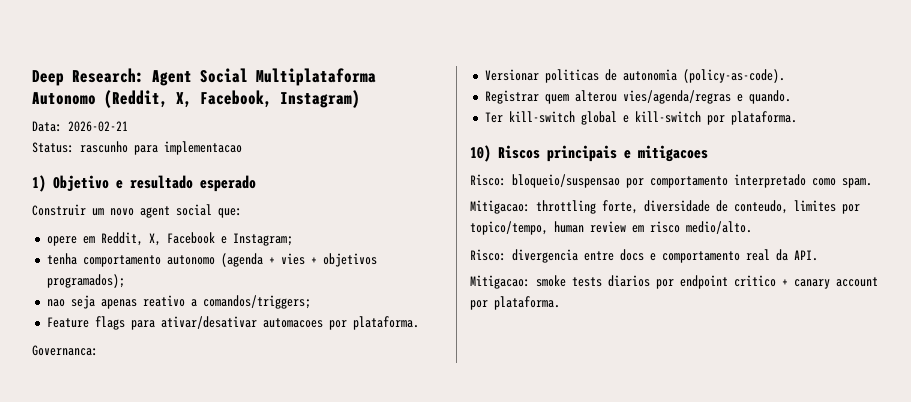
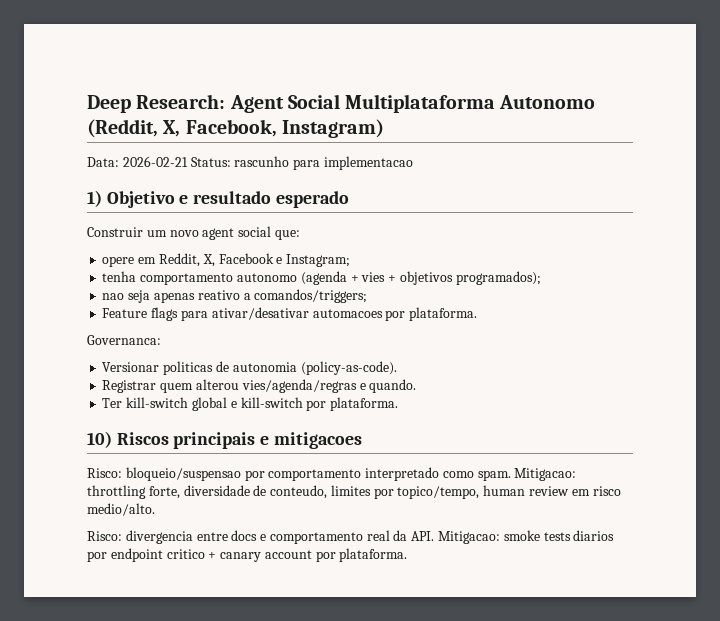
- Data: 2026-02-21
- Status: rascunho para implementacao
+ Data: 2026-02-21 Status: rascunho para implementacao
- Risco: bloqueio/suspensao por comportamento interpretado como spam.
- Mitigacao: throttling forte, diversidade de conteudo, limites por topico/tempo, human review em risco medio/alto.
+ Risco: bloqueio/suspensao por comportamento interpretado como spam. Mitigacao: throttling forte, diversidade de conteudo, limites por topico/tempo, human review em risco medio/alto.
- Risco: divergencia entre docs e comportamento real da API.
- Mitigacao: smoke tests diarios por endpoint critico + canary account por plataforma.
+ Risco: divergencia entre docs e comportamento real da API. Mitigacao: smoke tests diarios por endpoint critico + canary account por plataforma.

